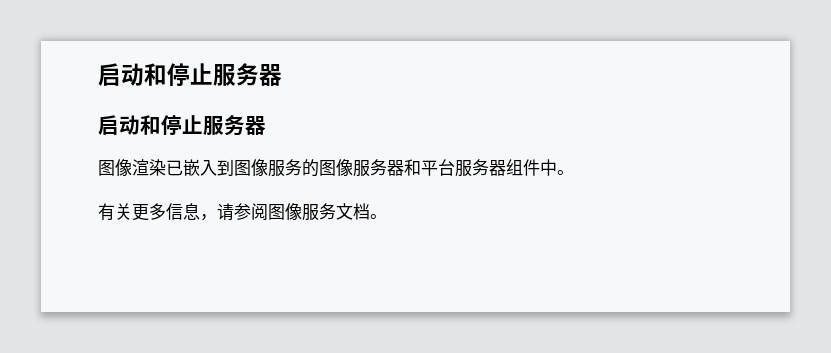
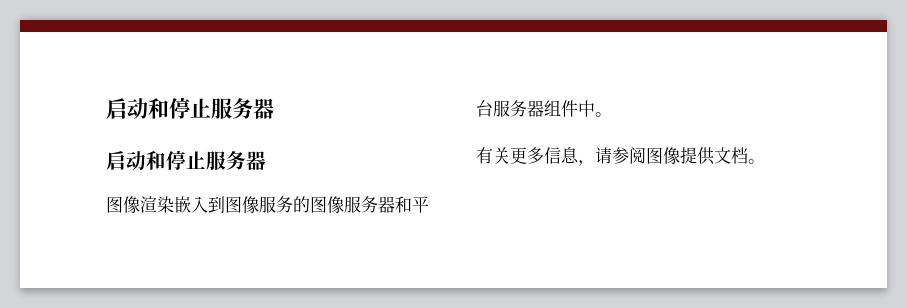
- 图像渲染已嵌入到图像服务的图像服务器和平台服务器组件中。
+ 图像渲染嵌入到图像服务的图像服务器和平台服务器组件中。
- 有关更多信息，请参阅图像服务文档。
+ 有关更多信息，请参阅图像提供文档。

